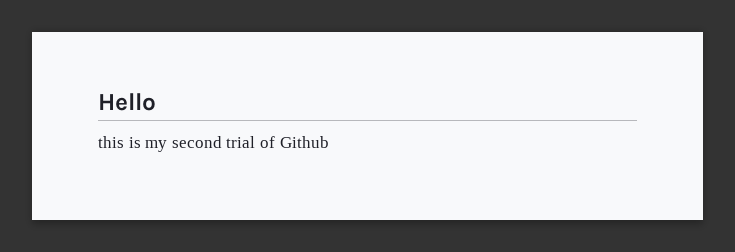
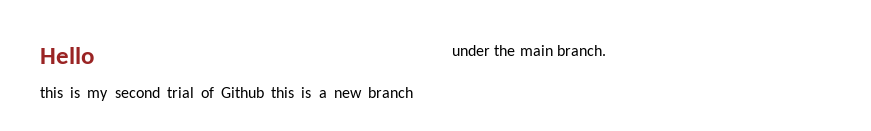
- this is my second trial of Github
+ this is my second trial of Github this is a new branch under the main branch.

